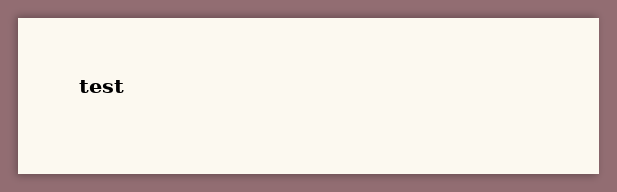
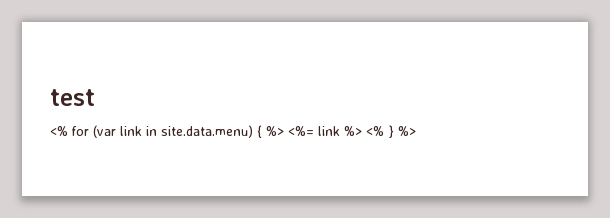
+ <% for (var link in site.data.menu) { %> <%= link %> <% } %>

